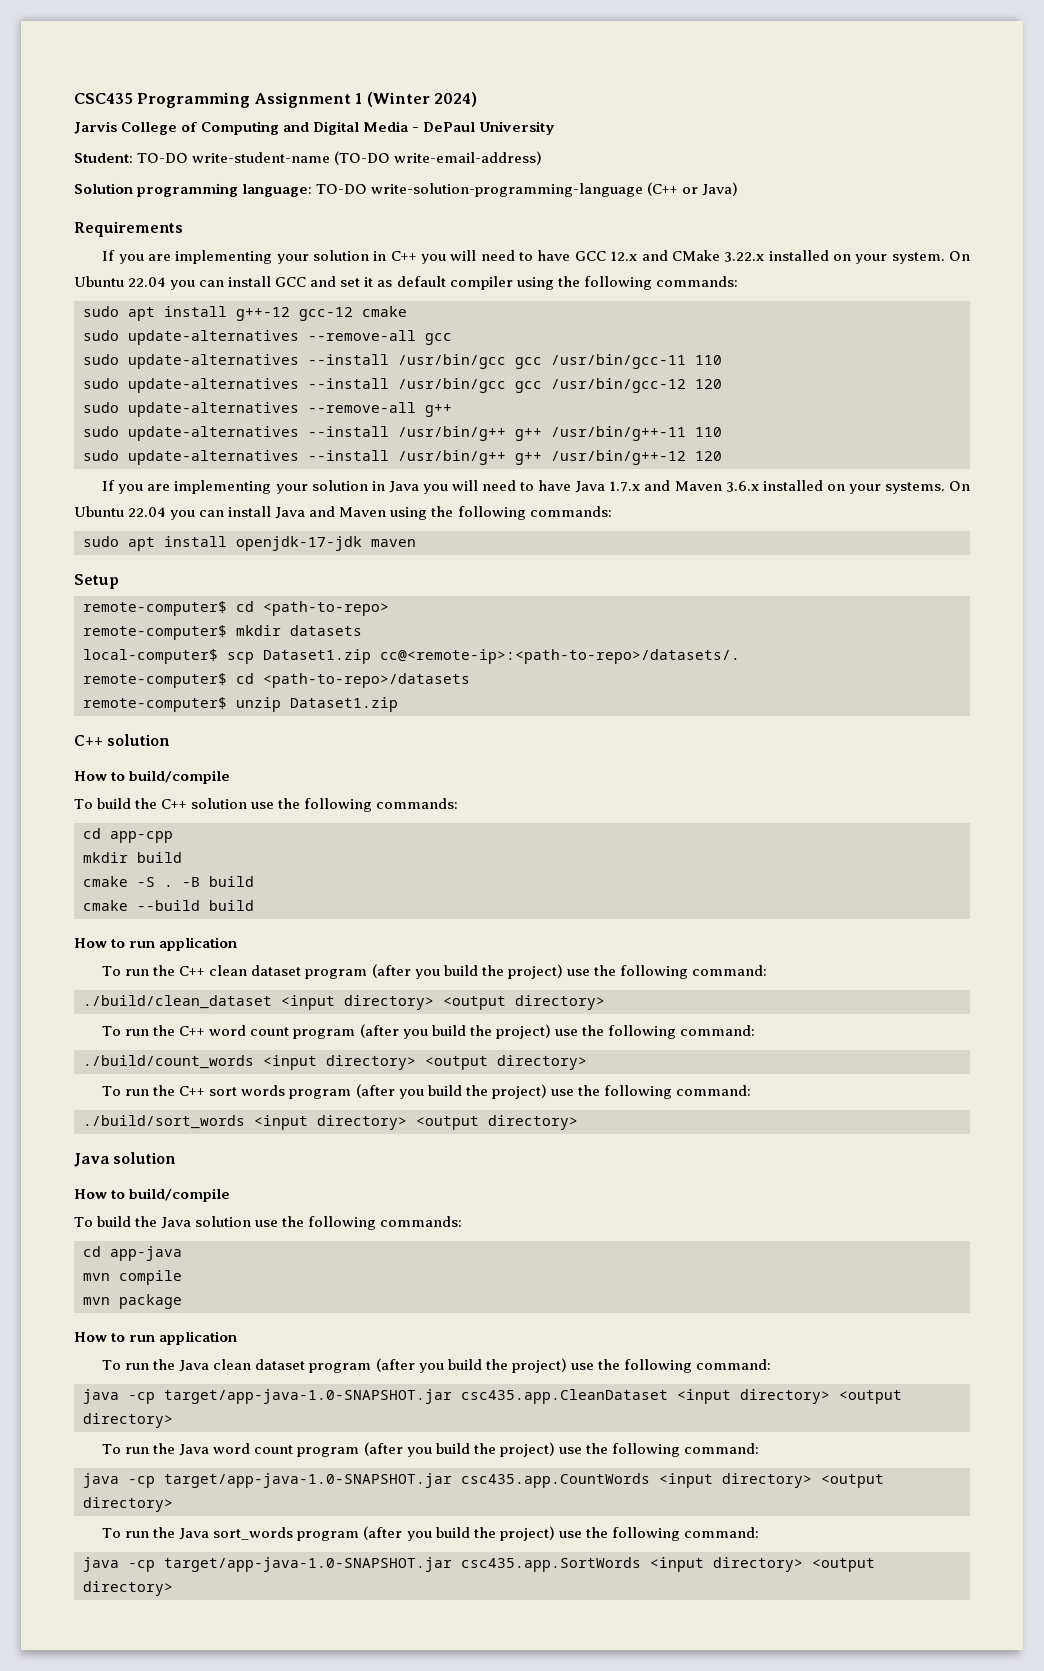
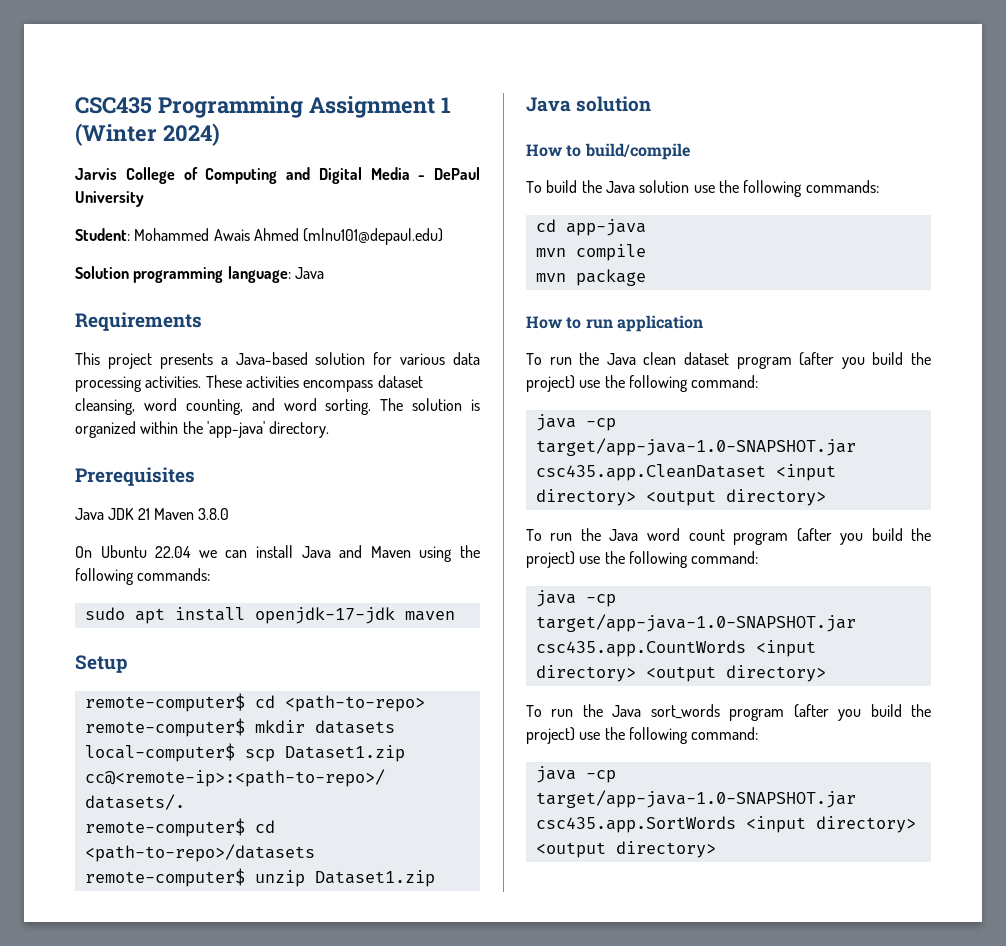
- Student: TO-DO write-student-name (TO-DO write-email-address)
+ Student: Mohammed Awais Ahmed (mlnu101@depaul.edu)
- Solution programming language: TO-DO write-solution-programming-language (C++ or Java)
+ Solution programming language: Java
  Requirements
- If you are implementing your solution in C++ you will need to have GCC 12.x and CMake 3.22.x installed on your system. On Ubuntu 22.04 you can install GCC and set it as default compiler using the following commands:
- sudo apt install g++-12 gcc-12 cmake
- sudo update-alternatives --remove-all gcc
- sudo update-alternatives --install /usr/bin/gcc gcc /usr/bin/gcc-11 110
- sudo update-alternatives --install /usr/bin/gcc gcc /usr/bin/gcc-12 120
- sudo update-alternatives --remove-all g++
- sudo update-alternatives --install /usr/bin/g++ g++ /usr/bin/g++-11 110
- sudo update-alternatives --install /usr/bin/g++ g++ /usr/bin/g++-12 120
- If you are implementing your solution in Java you will need to have Java 1.7.x and Maven 3.6.x installed on your systems. On Ubuntu 22.04 you can install Java and Maven using the following commands:
+ This project presents a Java-based solution for various data processing activities. These activities encompass dataset cleansing, word counting, and word sorting. The solution is organized within the 'app-java' directory.
+ Prerequisites
+ Java JDK 21 Maven 3.8.0
+ On Ubuntu 22.04 we can install Java and Maven using the following commands:
  remote-computer$ unzip Dataset1.zip
- C++ solution
- How to build/compile
- To build the C++ solution use the following commands:
- cd app-cpp
- mkdir build
- cmake -S . -B build
- cmake --build build
- How to run application
- To run the C++ clean dataset program (after you build the project) use the following command:
- ./build/clean_dataset <input directory> <output directory>
- To run the C++ word count program (after you build the project) use the following command:
- ./build/count_words <input directory> <output directory>
- To run the C++ sort words program (after you build the project) use the following command:
- ./build/sort_words <input directory> <output directory>

